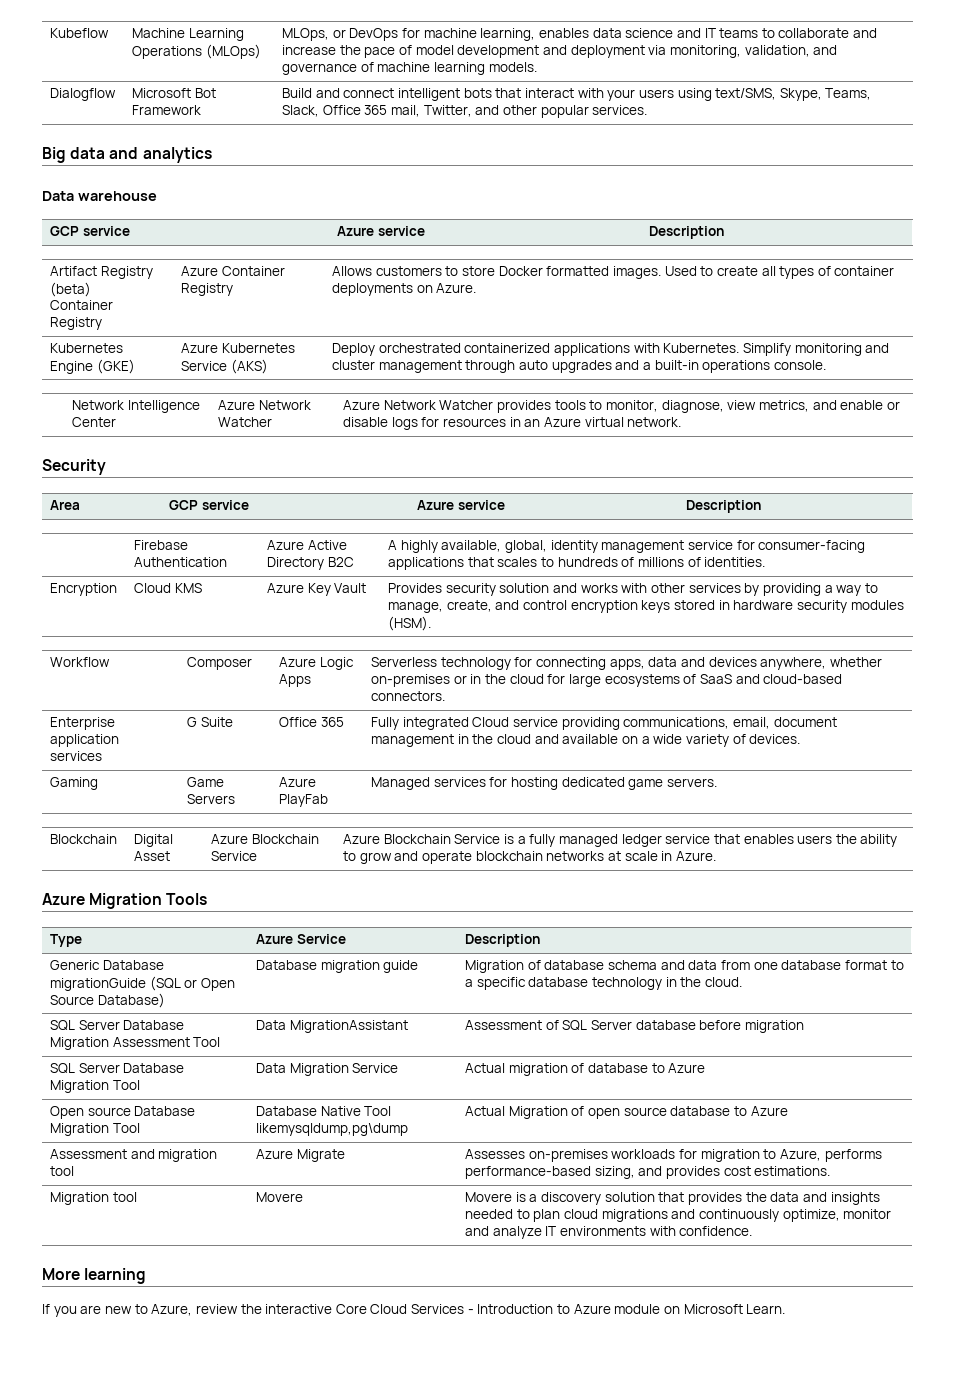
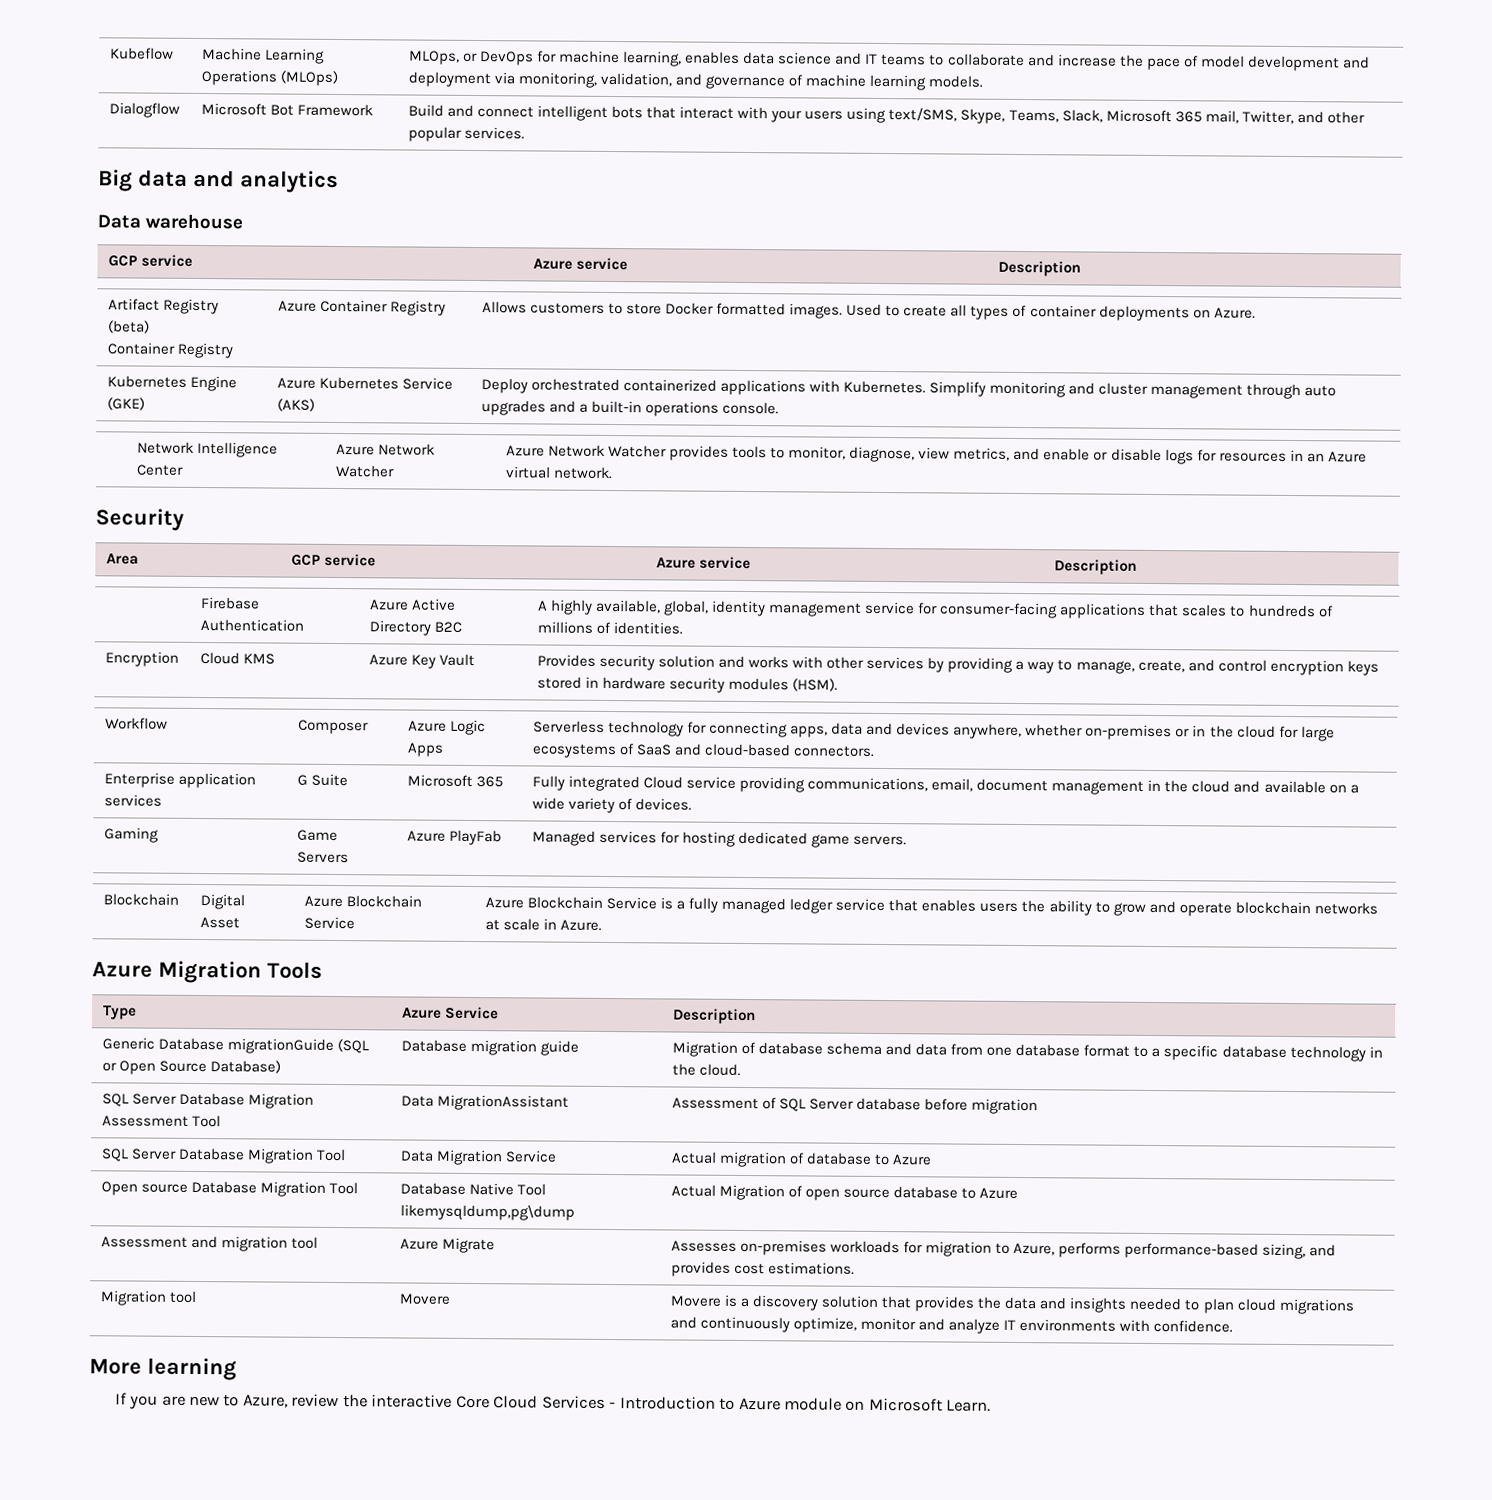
- Dialogflow | Microsoft Bot Framework | Build and connect intelligent bots that interact with your users using text/SMS, Skype, Teams, Slack, Office 365 mail, Twitter, and other popular services.
+ Dialogflow | Microsoft Bot Framework | Build and connect intelligent bots that interact with your users using text/SMS, Skype, Teams, Slack, Microsoft 365 mail, Twitter, and other popular services.
- Enterprise application services | G Suite | Office 365 | Fully integrated Cloud service providing communications, email, document management in the cloud and available on a wide variety of devices.
+ Enterprise application services | G Suite | Microsoft 365 | Fully integrated Cloud service providing communications, email, document management in the cloud and available on a wide variety of devices.

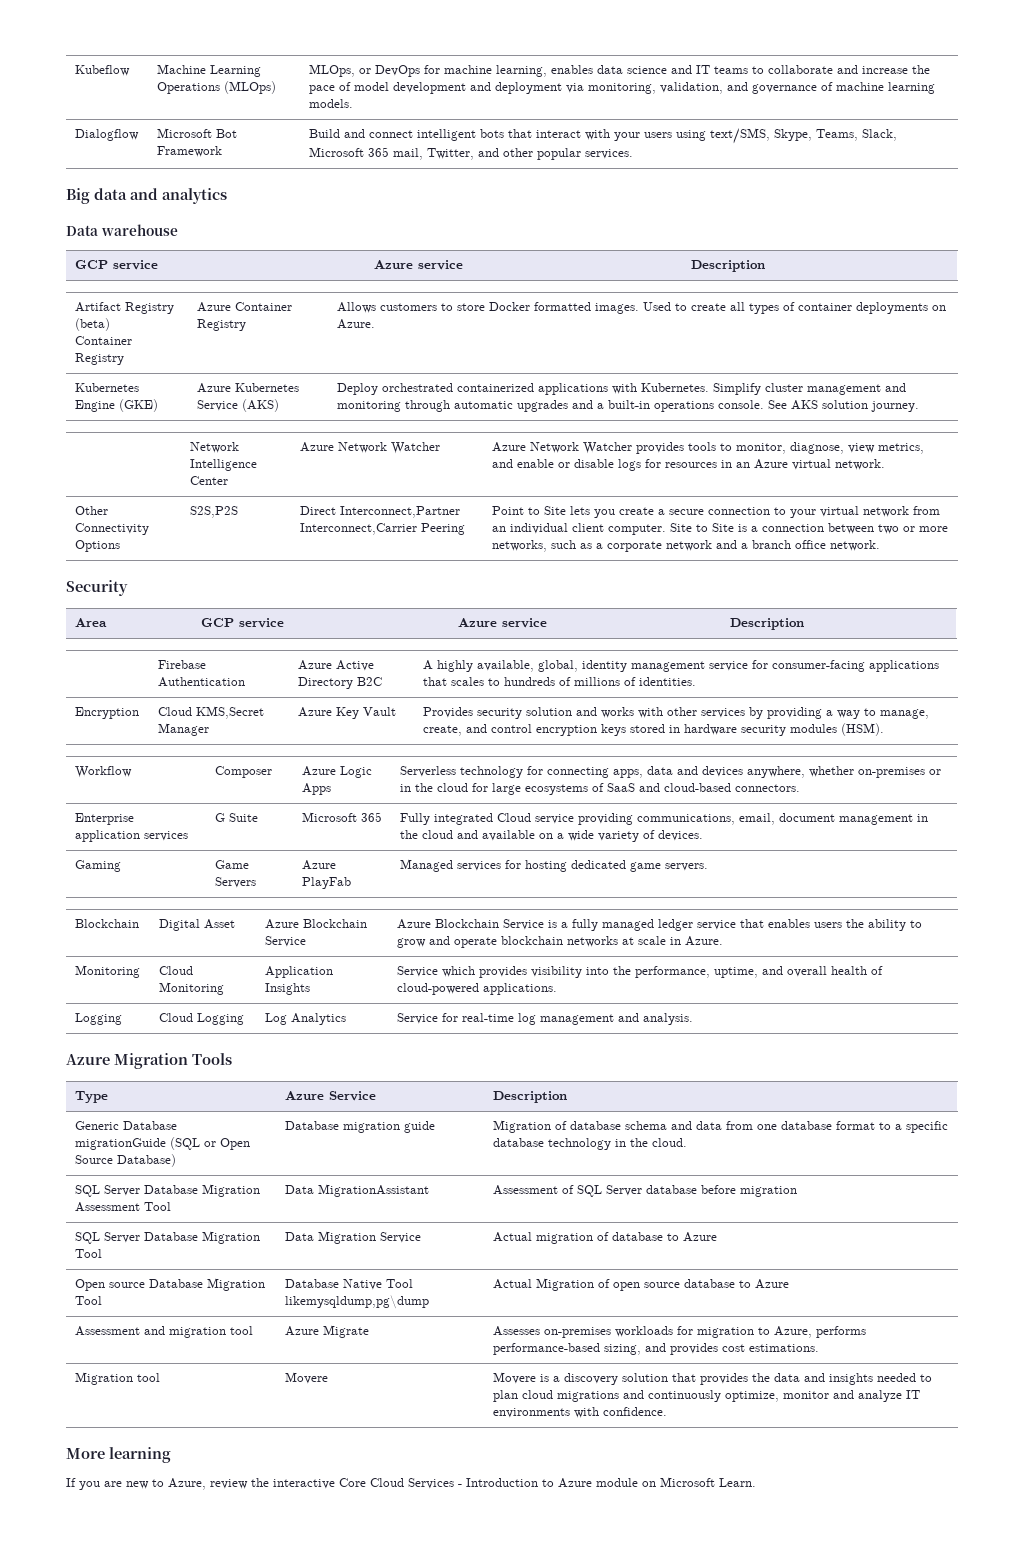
- Kubernetes Engine (GKE) | Azure Kubernetes Service (AKS) | Deploy orchestrated containerized applications with Kubernetes. Simplify monitoring and cluster management through auto upgrades and a built-in operations console.
+ Kubernetes Engine (GKE) | Azure Kubernetes Service (AKS) | Deploy orchestrated containerized applications with Kubernetes. Simplify cluster management and monitoring through automatic upgrades and a built-in operations console. See AKS solution journey.
+ Other Connectivity Options | S2S,P2S | Direct Interconnect,Partner Interconnect,Carrier Peering | Point to Site lets you create a secure connection to your virtual network from an individual client computer. Site to Site is a connection between two or more networks, such as a corporate network and a branch office network.
- Encryption | Cloud KMS | Azure Key Vault | Provides security solution and works with other services by providing a way to manage, create, and control encryption keys stored in hardware security modules (HSM).
+ Encryption | Cloud KMS,Secret Manager | Azure Key Vault | Provides security solution and works with other services by providing a way to manage, create, and control encryption keys stored in hardware security modules (HSM).
+ Monitoring | Cloud Monitoring | Application Insights | Service which provides visibility into the performance, uptime, and overall health of cloud-powered applications.
+ Logging | Cloud Logging | Log Analytics | Service for real-time log management and analysis.

